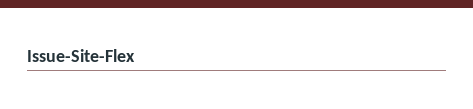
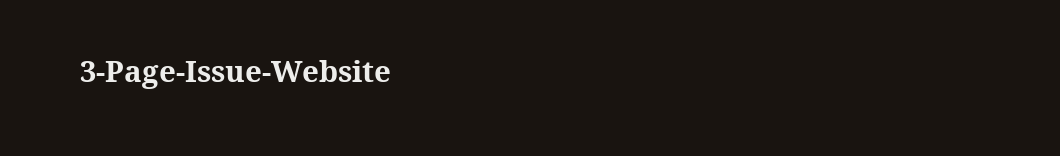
- Issue-Site-Flex
+ 3-Page-Issue-Website

